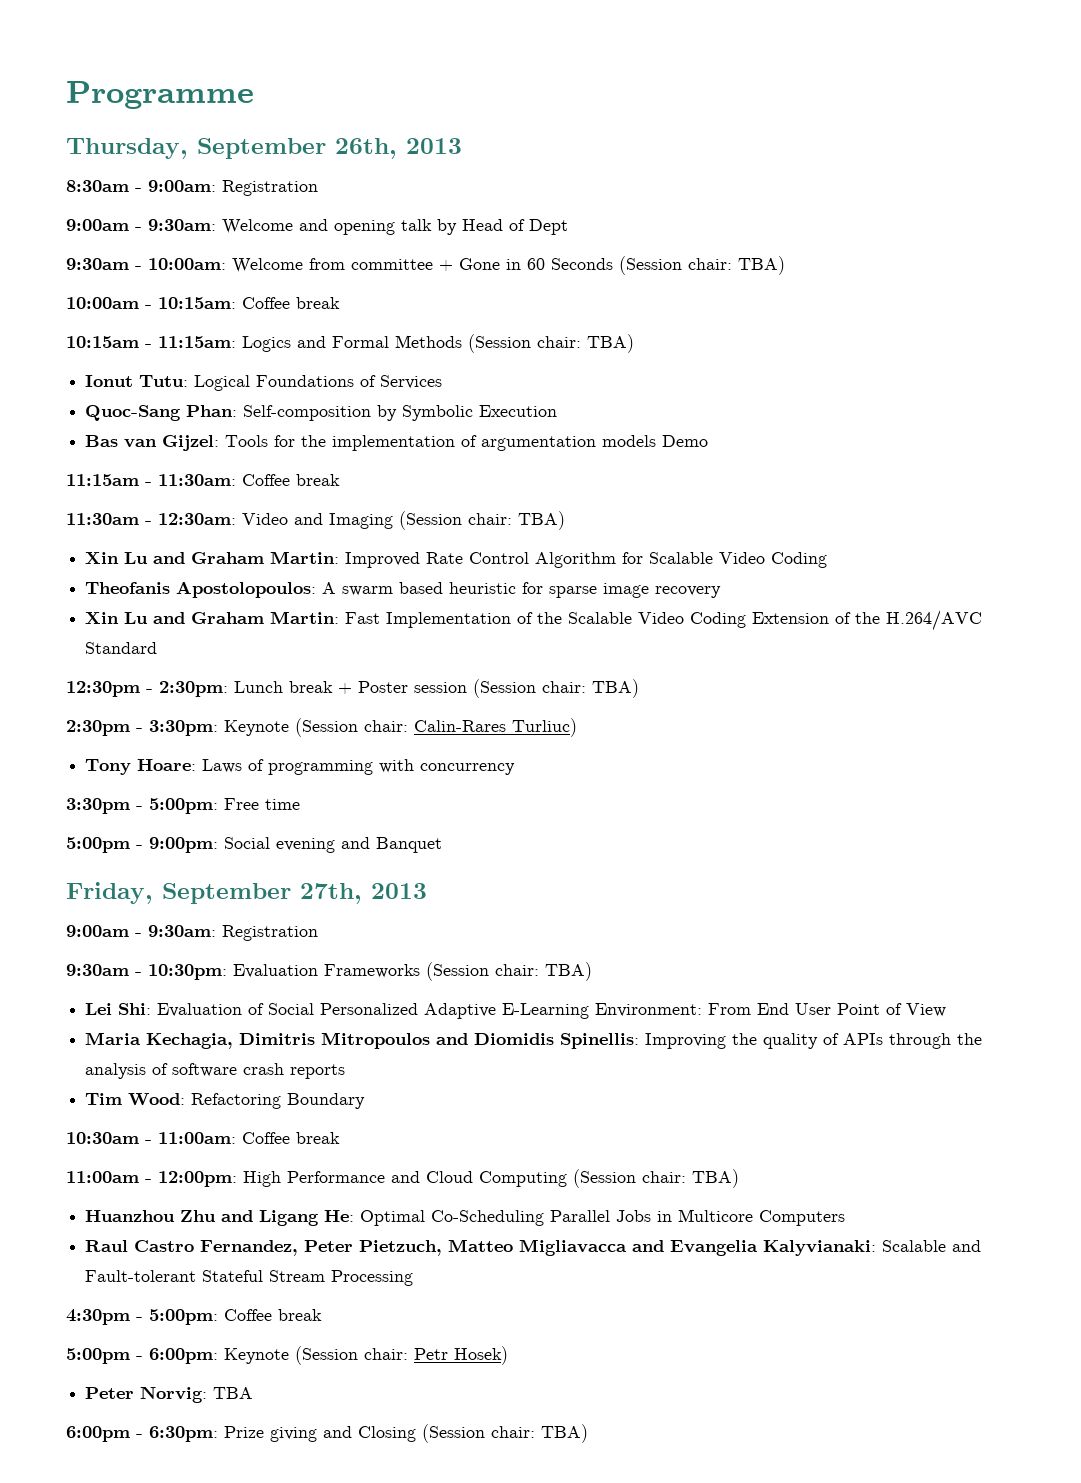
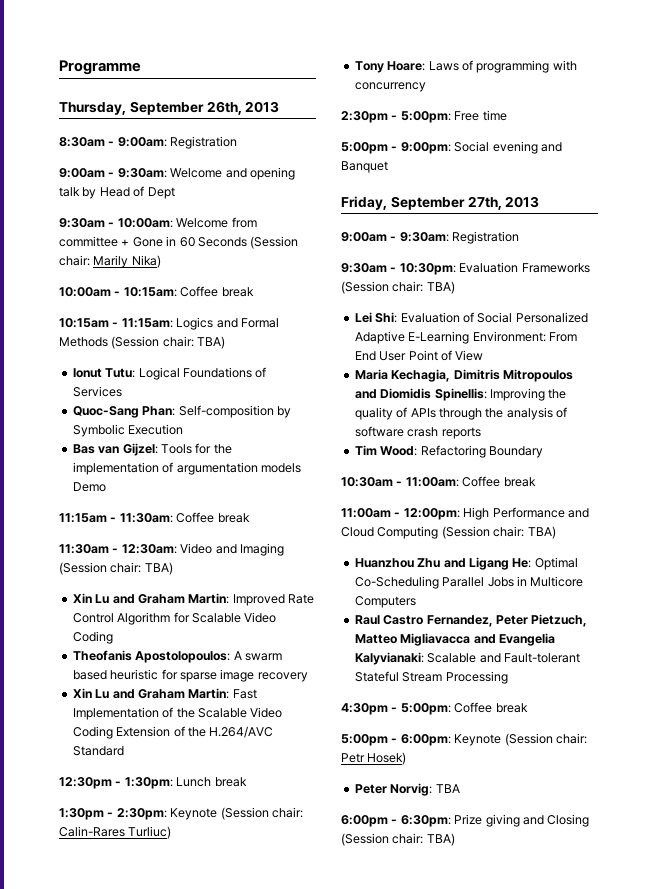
- 9:30am - 10:00am: Welcome from committee + Gone in 60 Seconds (Session chair: TBA)
+ 9:30am - 10:00am: Welcome from committee + Gone in 60 Seconds (Session chair: Marily Nika)
- 12:30pm - 2:30pm: Lunch break + Poster session (Session chair: TBA)
- 2:30pm - 3:30pm: Keynote (Session chair: Calin-Rares Turliuc)
+ 12:30pm - 1:30pm: Lunch break
+ 1:30pm - 2:30pm: Keynote (Session chair: Calin-Rares Turliuc)
- 3:30pm - 5:00pm: Free time
+ 2:30pm - 5:00pm: Free time

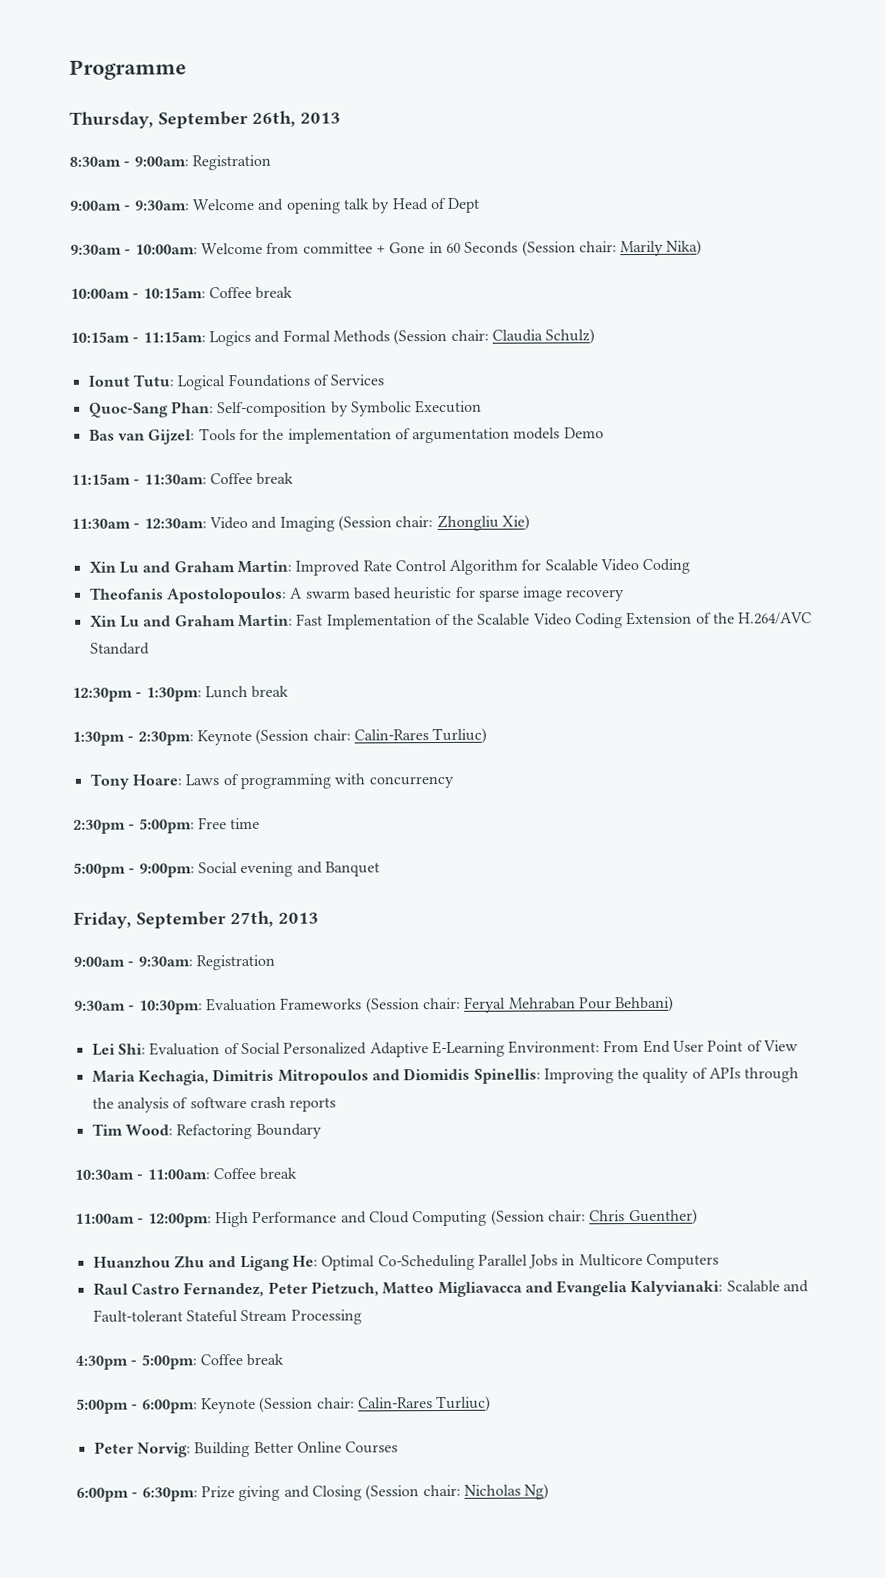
- 10:15am - 11:15am: Logics and Formal Methods (Session chair: TBA)
+ 10:15am - 11:15am: Logics and Formal Methods (Session chair: Claudia Schulz)
- 11:30am - 12:30am: Video and Imaging (Session chair: TBA)
+ 11:30am - 12:30am: Video and Imaging (Session chair: Zhongliu Xie)
- 9:30am - 10:30pm: Evaluation Frameworks (Session chair: TBA)
+ 9:30am - 10:30pm: Evaluation Frameworks (Session chair: Feryal Mehraban Pour Behbani)
- 11:00am - 12:00pm: High Performance and Cloud Computing (Session chair: TBA)
+ 11:00am - 12:00pm: High Performance and Cloud Computing (Session chair: Chris Guenther)
- 5:00pm - 6:00pm: Keynote (Session chair: Petr Hosek)
+ 5:00pm - 6:00pm: Keynote (Session chair: Calin-Rares Turliuc)
- Peter Norvig: TBA
+ Peter Norvig: Building Better Online Courses
- 6:00pm - 6:30pm: Prize giving and Closing (Session chair: TBA)
+ 6:00pm - 6:30pm: Prize giving and Closing (Session chair: Nicholas Ng)

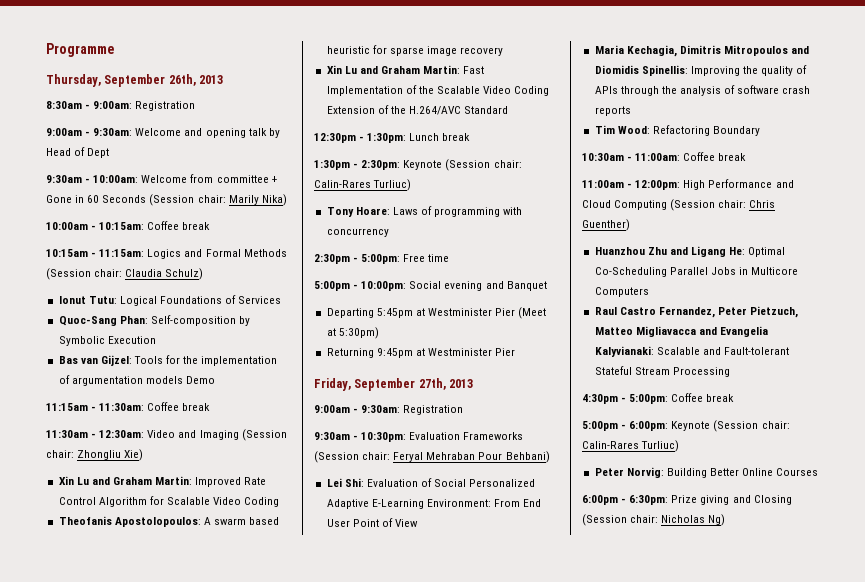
- 5:00pm - 9:00pm: Social evening and Banquet
+ 5:00pm - 10:00pm: Social evening and Banquet
+ Departing 5:45pm at Westminister Pier (Meet at 5:30pm)
+ Returning 9:45pm at Westminister Pier

